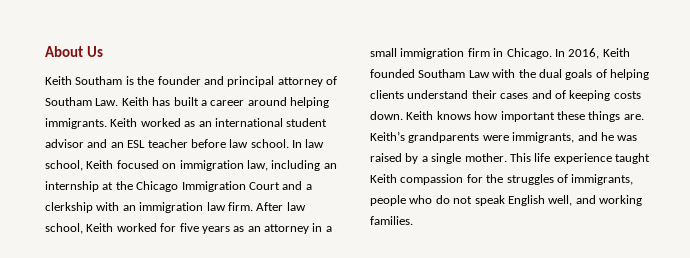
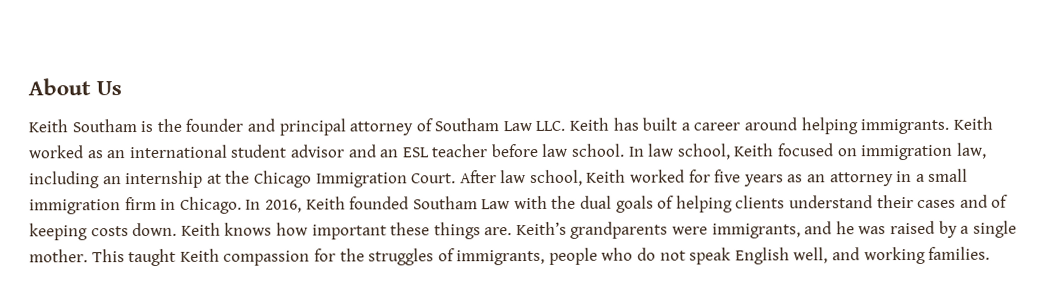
- Keith Southam is the founder and principal attorney of Southam Law. Keith has built a career around helping immigrants.
+ Keith Southam is the founder and principal attorney of Southam Law LLC. Keith has built a career around helping immigrants.
- In law school, Keith focused on immigration law, including an internship at the Chicago Immigration Court and a clerkship with an immigration law firm.
+ In law school, Keith focused on immigration law, including an internship at the Chicago Immigration Court.
- This life experience taught Keith compassion for the struggles of immigrants, people who do not speak English well, and working families.
+ This taught Keith compassion for the struggles of immigrants, people who do not speak English well, and working families.

